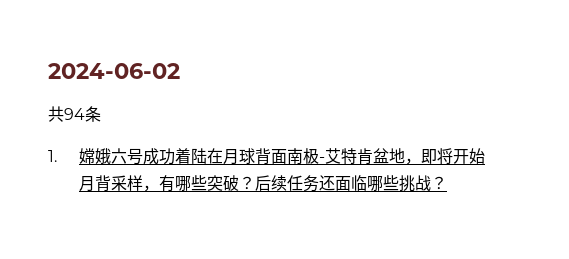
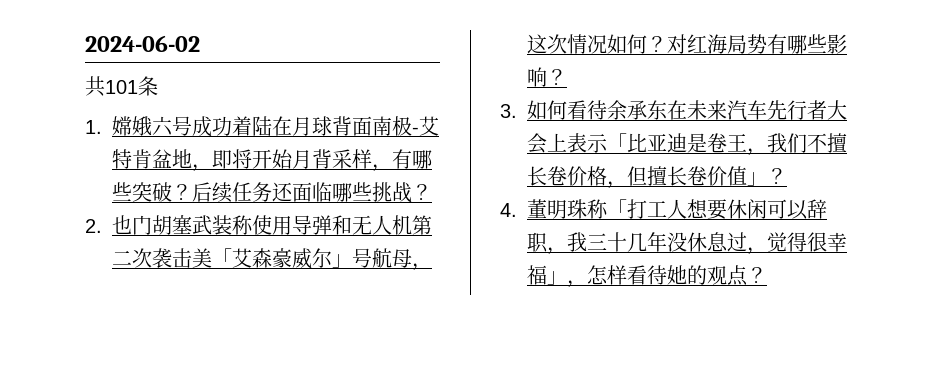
- 共94条
+ 共101条
+ 2.也门胡塞武装称使用导弹和无人机第二次袭击美「艾森豪威尔」号航母，这次情况如何？对红海局势有哪些影响？
+ 3.如何看待余承东在未来汽车先行者大会上表示「比亚迪是卷王，我们不擅长卷价格，但擅长卷价值」？
+ 4.董明珠称「打工人想要休闲可以辞职，我三十几年没休息过，觉得很幸福」，怎样看待她的观点？

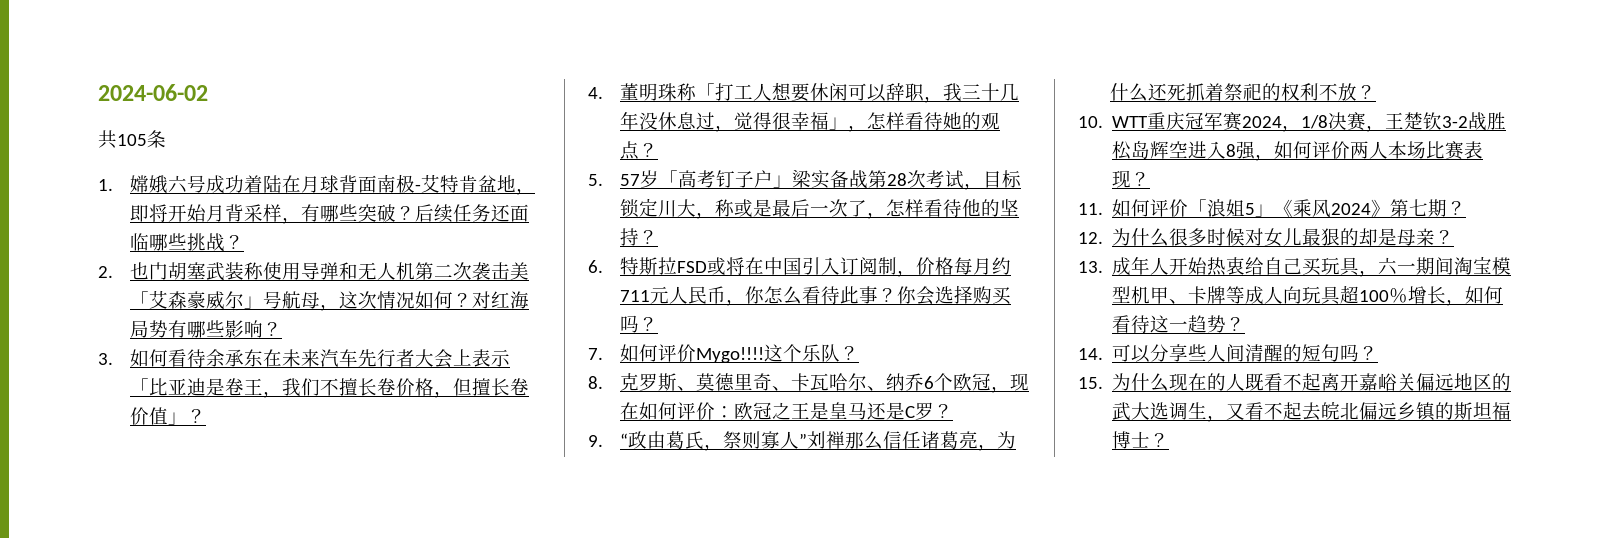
- 共101条
+ 共105条
+ 5. 57岁「高考钉子户」梁实备战第28次考试，目标锁定川大，称或是最后一次了，怎样看待他的坚持？
+ 6.特斯拉FSD或将在中国引入订阅制，价格每月约711元人民币，你怎么看待此事？你会选择购买吗？
+ 7.如何评价Mygo!!!!这个乐队？
+ 8.克罗斯、莫德里奇、卡瓦哈尔、纳乔6个欧冠，现在如何评价：欧冠之王是皇马还是C罗？
+ 9. “政由葛氏，祭则寡人”刘禅那么信任诸葛亮，为什么还死抓着祭祀的权利不放？
+ 10. WTT重庆冠军赛2024，1/8决赛，王楚钦3-2战胜松岛辉空进入8强，如何评价两人本场比赛表现？
+ 11.如何评价「浪姐5」《乘风2024》第七期？
+ 12.为什么很多时候对女儿最狠的却是母亲？
+ 13.成年人开始热衷给自己买玩具，六一期间淘宝模型机甲、卡牌等成人向玩具超100％增长，如何看待这一趋势？
+ 14.可以分享些人间清醒的短句吗？
+ 15.为什么现在的人既看不起离开嘉峪关偏远地区的武大选调生，又看不起去皖北偏远乡镇的斯坦福博士？

